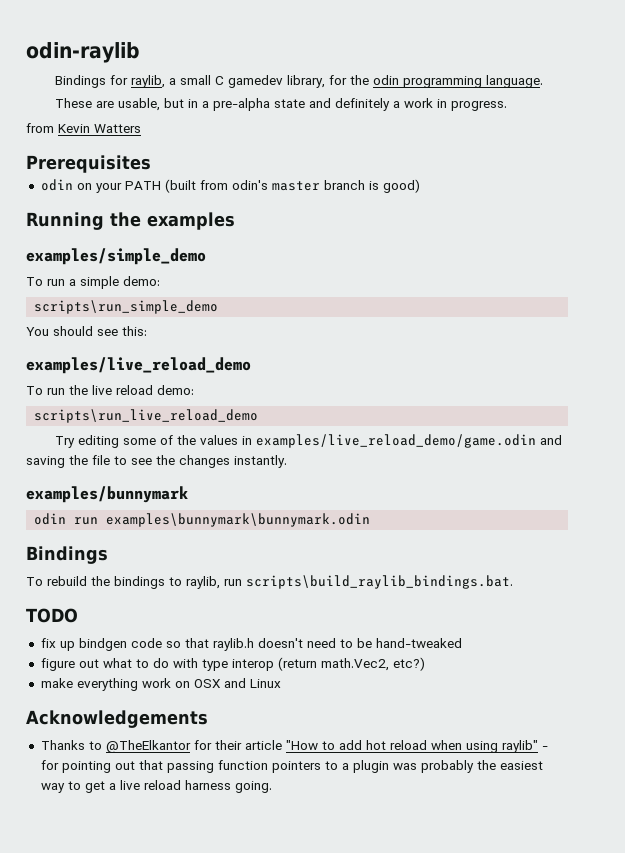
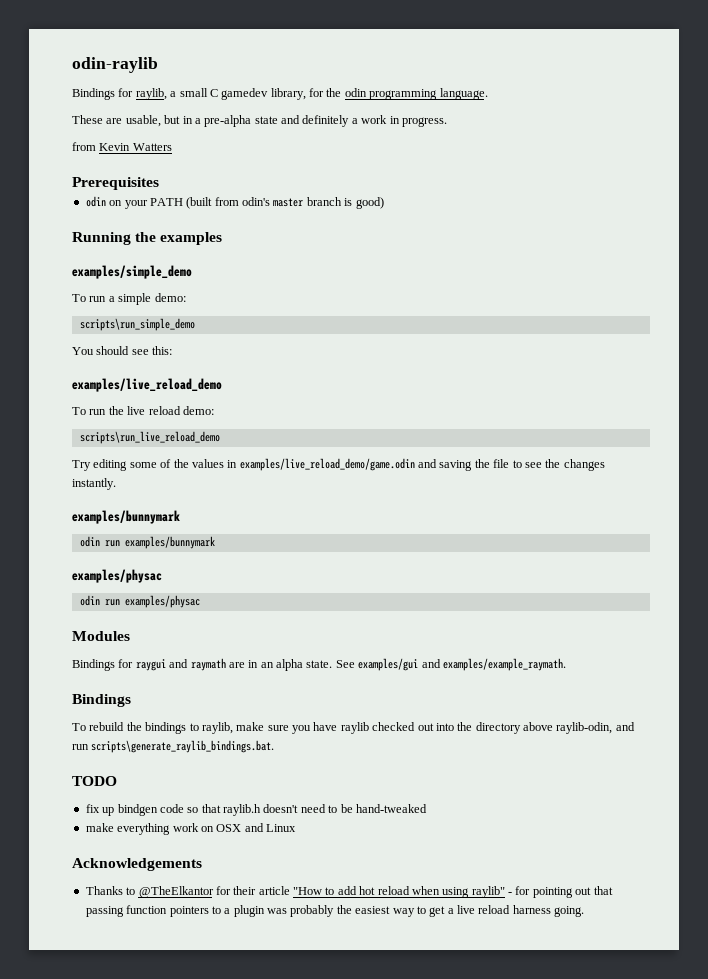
- odin run examples\bunnymark\bunnymark.odin
+ odin run examples/bunnymark
+ examples/physac
+ odin run examples/physac
+ Modules
+ Bindings for raygui and raymath are in an alpha state. See examples/gui and examples/example_raymath.
- To rebuild the bindings to raylib, run scripts\build_raylib_bindings.bat.
+ To rebuild the bindings to raylib, make sure you have raylib checked out into the directory above raylib-odin, and run scripts\generate_raylib_bindings.bat.
- figure out what to do with type interop (return math.Vec2, etc?)

